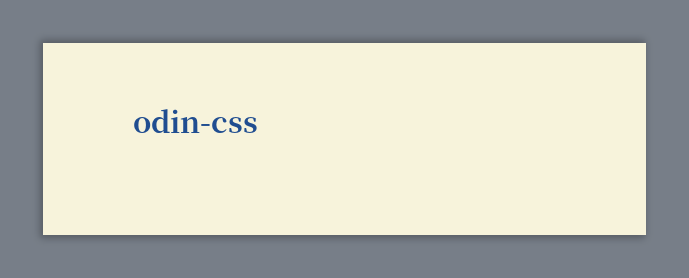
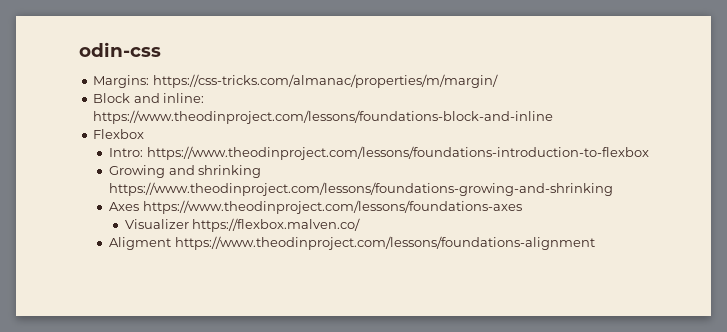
+ Margins: https://css-tricks.com/almanac/properties/m/margin/
+ Block and inline: https://www.theodinproject.com/lessons/foundations-block-and-inline
+ Flexbox
+ Intro: https://www.theodinproject.com/lessons/foundations-introduction-to-flexbox
+ Growing and shrinking https://www.theodinproject.com/lessons/foundations-growing-and-shrinking
+ Axes https://www.theodinproject.com/lessons/foundations-axes
+ Visualizer https://flexbox.malven.co/
+ Aligment https://www.theodinproject.com/lessons/foundations-alignment

